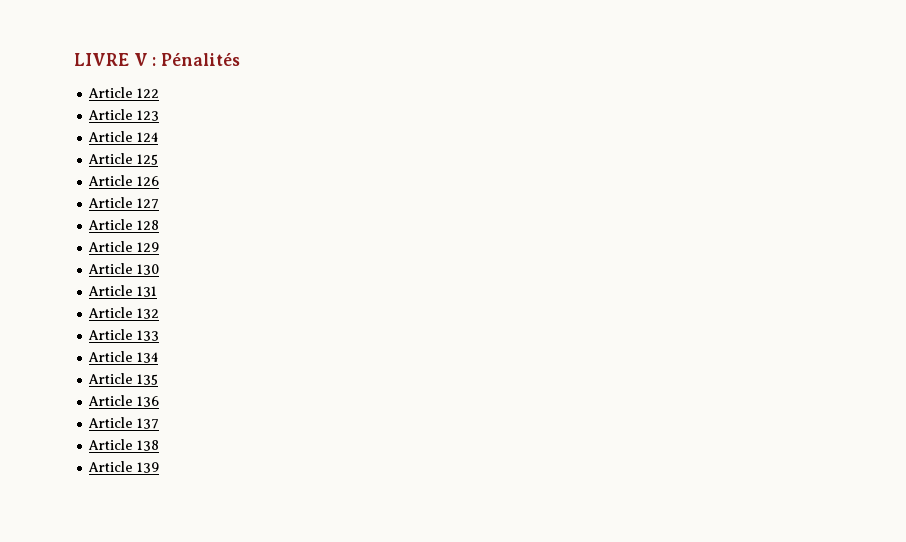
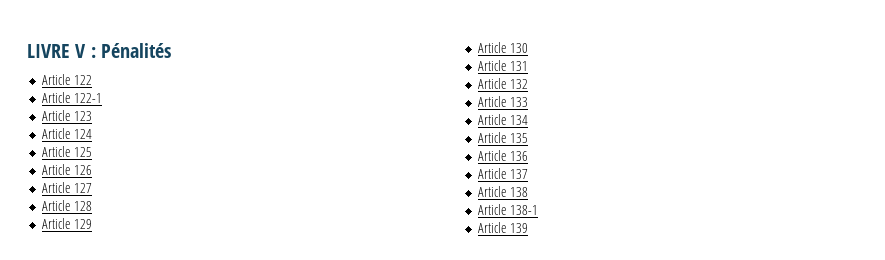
+ Article 122-1
+ Article 138-1

